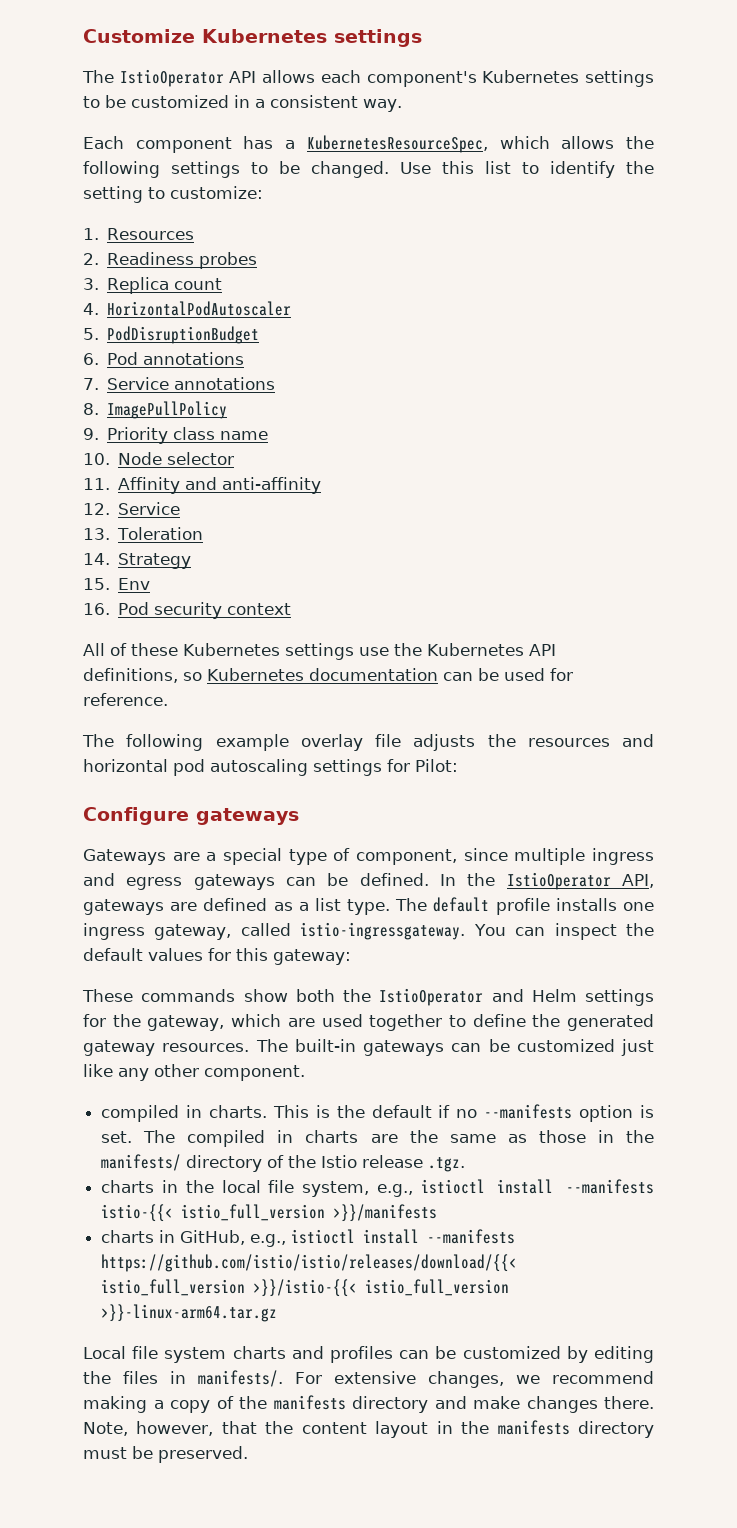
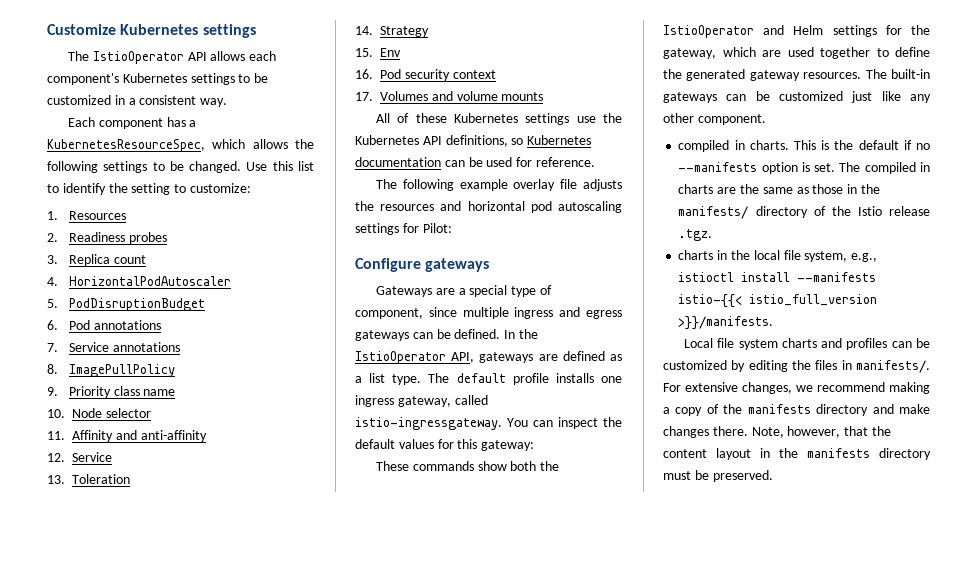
+ 17. Volumes and volume mounts
- charts in the local file system, e.g., istioctl install --manifests istio-{{< istio_full_version >}}/manifests
- charts in GitHub, e.g., istioctl install --manifests https://github.com/istio/istio/releases/download/{{< istio_full_version >}}/istio-{{< istio_full_version >}}-linux-arm64.tar.gz
+ charts in the local file system, e.g., istioctl install --manifests istio-{{< istio_full_version >}}/manifests.

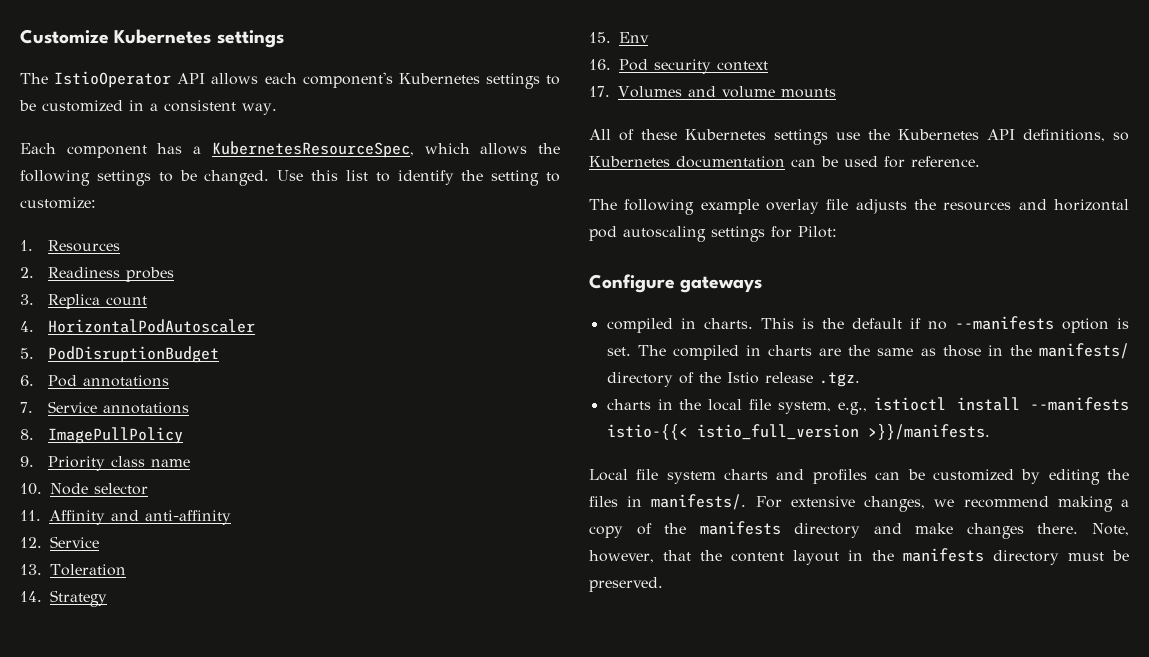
- Gateways are a special type of component, since multiple ingress and egress gateways can be defined. In the IstioOperator API, gateways are defined as a list type. The default profile installs one ingress gateway, called istio-ingressgateway. You can inspect the default values for this gateway:
- These commands show both the IstioOperator and Helm settings for the gateway, which are used together to define the generated gateway resources. The built-in gateways can be customized just like any other component.

